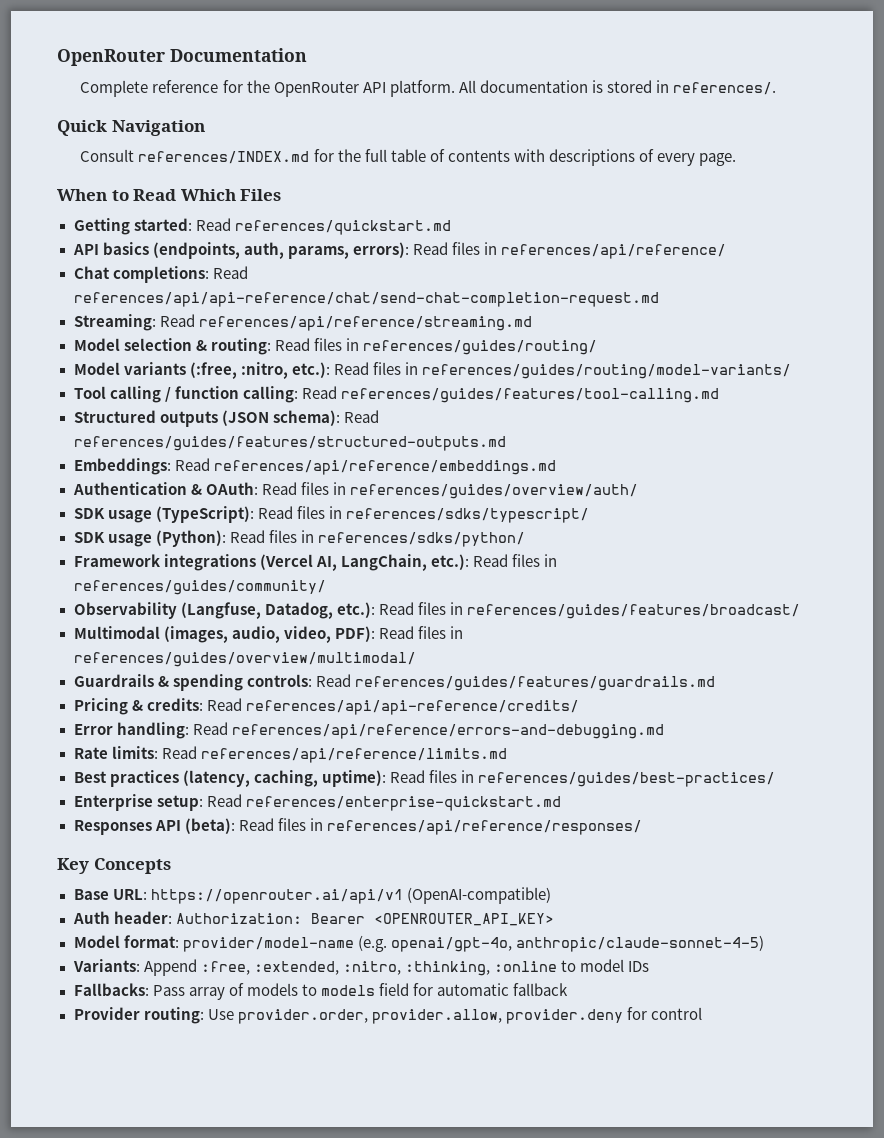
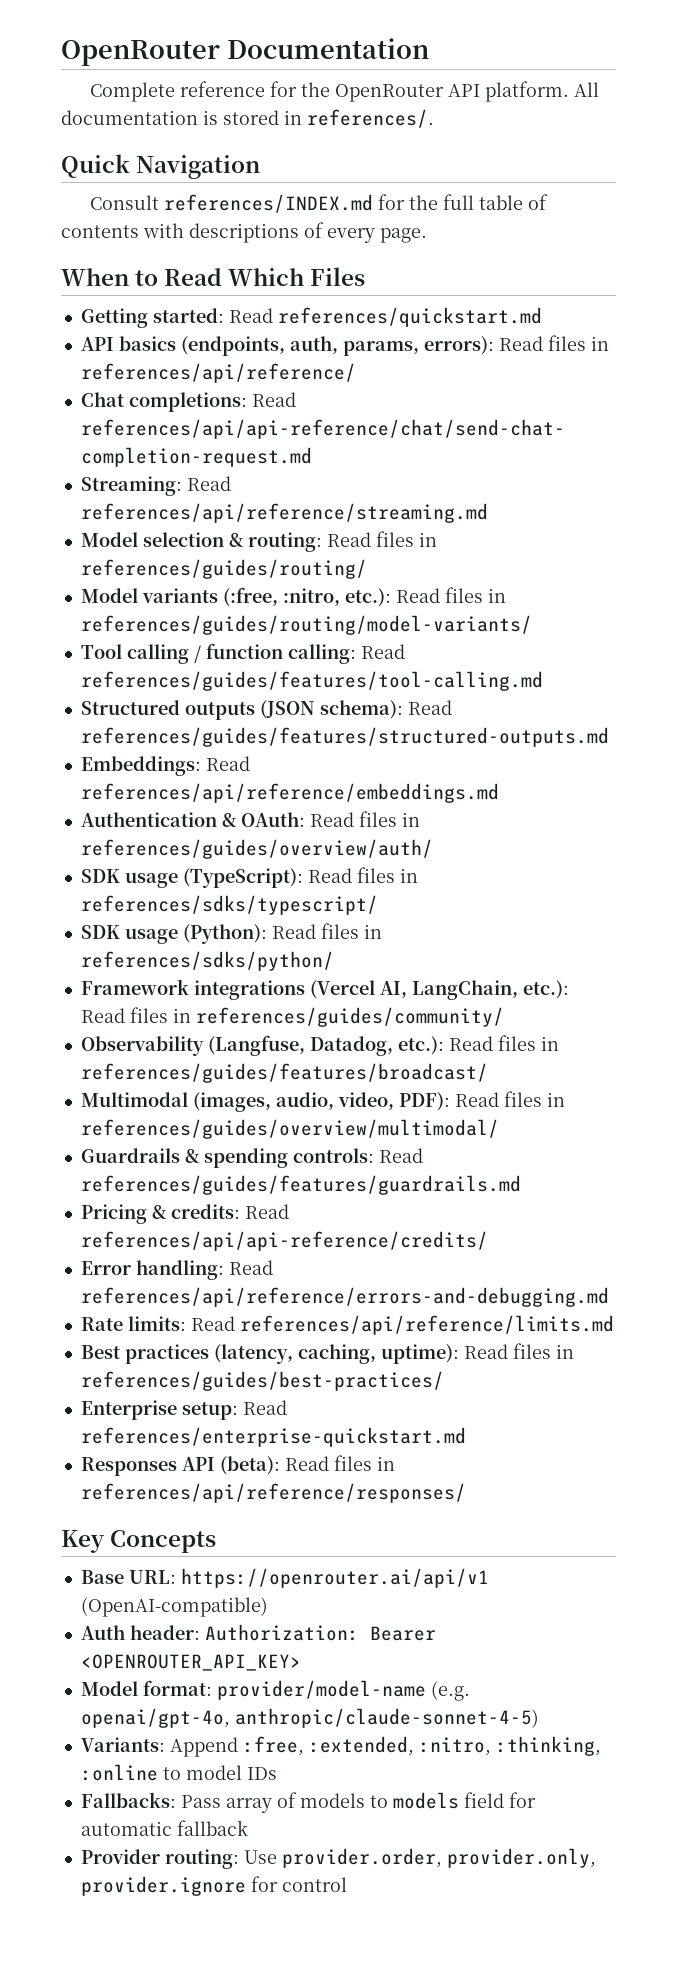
- Provider routing: Use provider.order, provider.allow, provider.deny for control
+ Provider routing: Use provider.order, provider.only, provider.ignore for control

